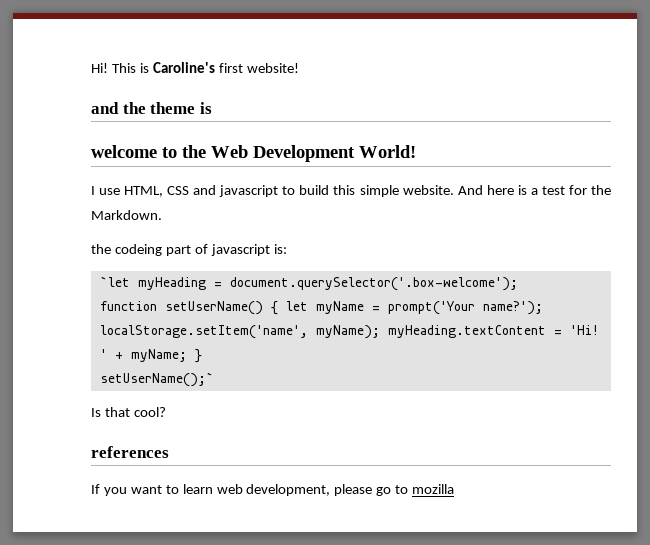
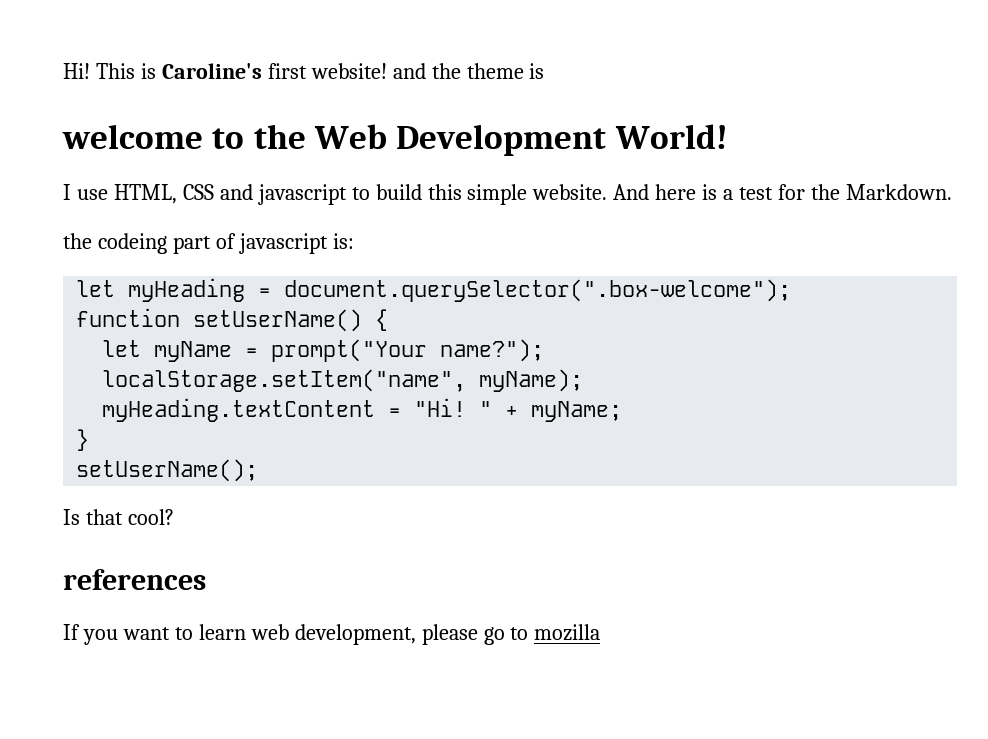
- This is Caroline's first website!
- and the theme is
+ This is Caroline's first website! and the theme is
- `let myHeading = document.querySelector('.box-welcome');
+ let myHeading = document.querySelector(".box-welcome");
- function setUserName() { let myName = prompt('Your name?'); localStorage.setItem('name', myName); myHeading.textContent = 'Hi! ' + myName; }
+ function setUserName() {
+ let myName = prompt("Your name?");
+ localStorage.setItem("name", myName);
+ myHeading.textContent = "Hi! " + myName;
+ }
- setUserName();`
+ setUserName();

